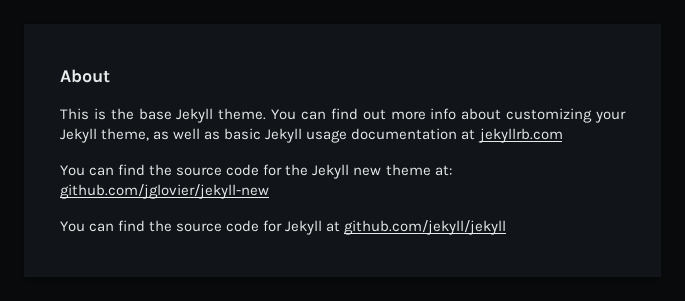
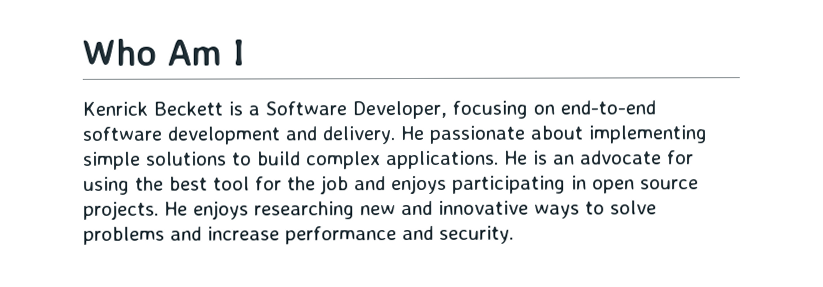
- About
- This is the base Jekyll theme. You can find out more info about customizing your Jekyll theme, as well as basic Jekyll usage documentation at jekyllrb.com
- You can find the source code for the Jekyll new theme at: github.com/jglovier/jekyll-new
- You can find the source code for Jekyll at github.com/jekyll/jekyll
+ Who Am I
+ Kenrick Beckett is a Software Developer, focusing on end-to-end software development and delivery. He passionate about implementing simple solutions to build complex applications. He is an advocate for using the best tool for the job and enjoys participating in open source projects. He enjoys researching new and innovative ways to solve problems and increase performance and security.

